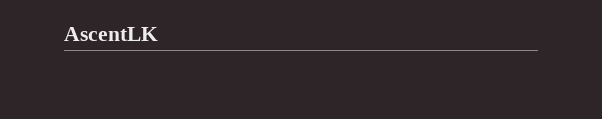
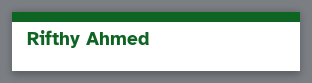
- AscentLK
+ Rifthy Ahmed

